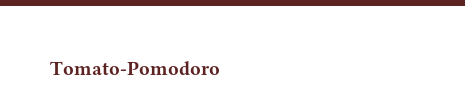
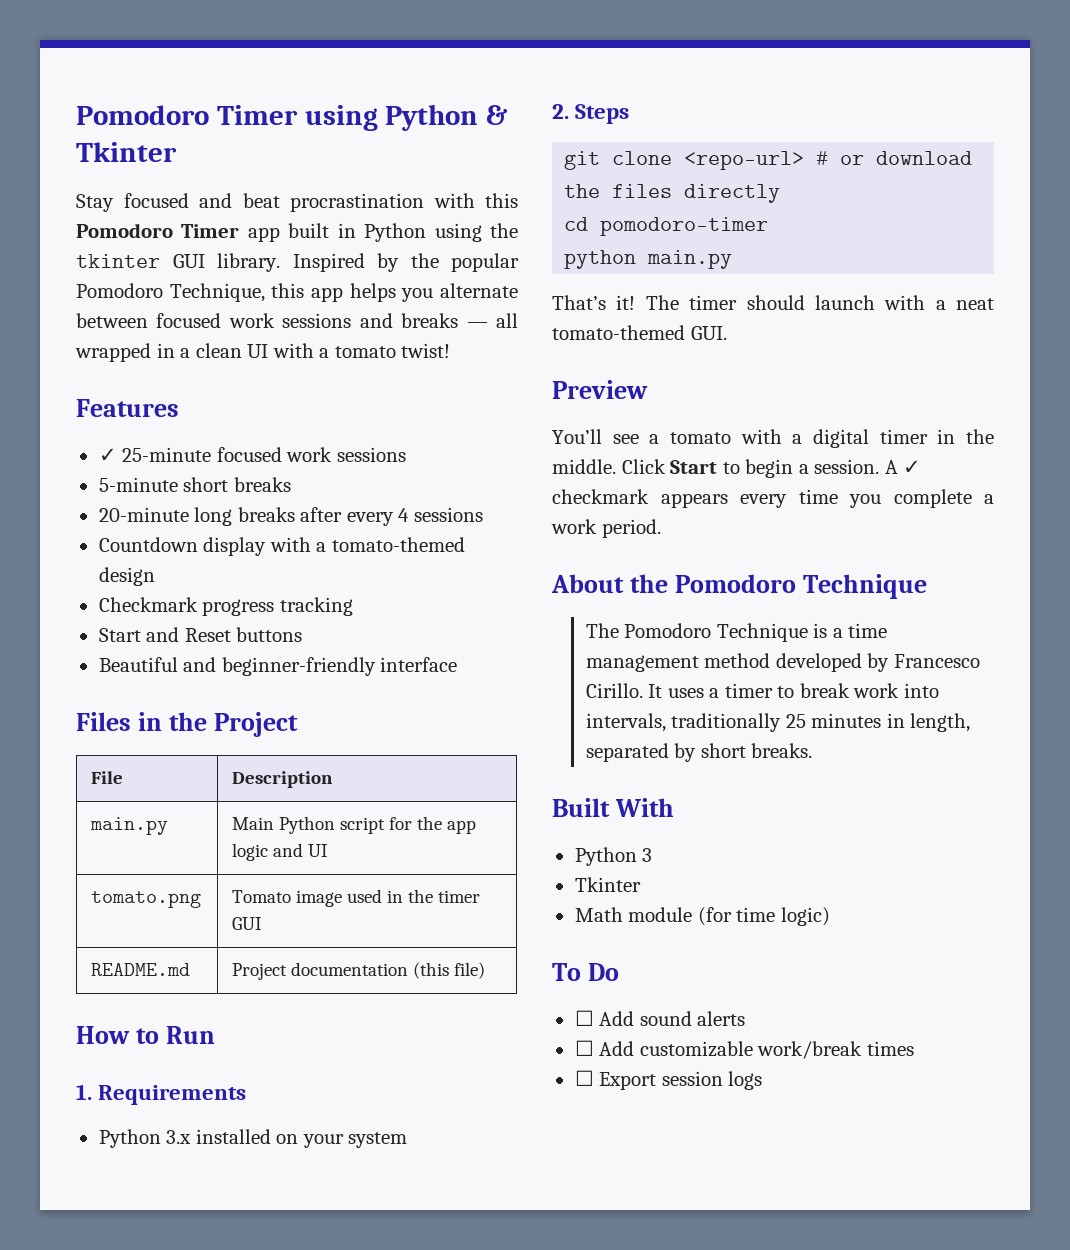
- Tomato-Pomodoro
+ Pomodoro Timer using Python & Tkinter
+ Stay focused and beat procrastination with this Pomodoro Timer app built in Python using the tkinter GUI library. Inspired by the popular Pomodoro Technique, this app helps you alternate between focused work sessions and breaks — all wrapped in a clean UI with a tomato twist!
+ Features
+ ✓ 25-minute focused work sessions
+ 5-minute short breaks
+ 20-minute long breaks after every 4 sessions
+ Countdown display with a tomato-themed design
+ Checkmark progress tracking
+ Start and Reset buttons
+ Beautiful and beginner-friendly interface
+ Files in the Project
+ File | Description
+ main.py | Main Python script for the app logic and UI
+ tomato.png | Tomato image used in the timer GUI
+ README.md | Project documentation (this file)
+ How to Run
+ 1. Requirements
+ Python 3.x installed on your system
+ 2. Steps
+ git clone <repo-url> # or download the files directly
+ cd pomodoro-timer
+ python main.py
+ That’s it! The timer should launch with a neat tomato-themed GUI.
+ Preview
+ You’ll see a tomato with a digital timer in the middle. Click Start to begin a session. A ✓ checkmark appears every time you complete a work period.
+ About the Pomodoro Technique
+ The Pomodoro Technique is a time management method developed by Francesco Cirillo. It uses a timer to break work into intervals, traditionally 25 minutes in length, separated by short breaks.
+ Built With
+ Python 3
+ Tkinter
+ Math module (for time logic)
+ To Do
+ ☐ Add sound alerts
+ ☐ Add customizable work/break times
+ ☐ Export session logs

